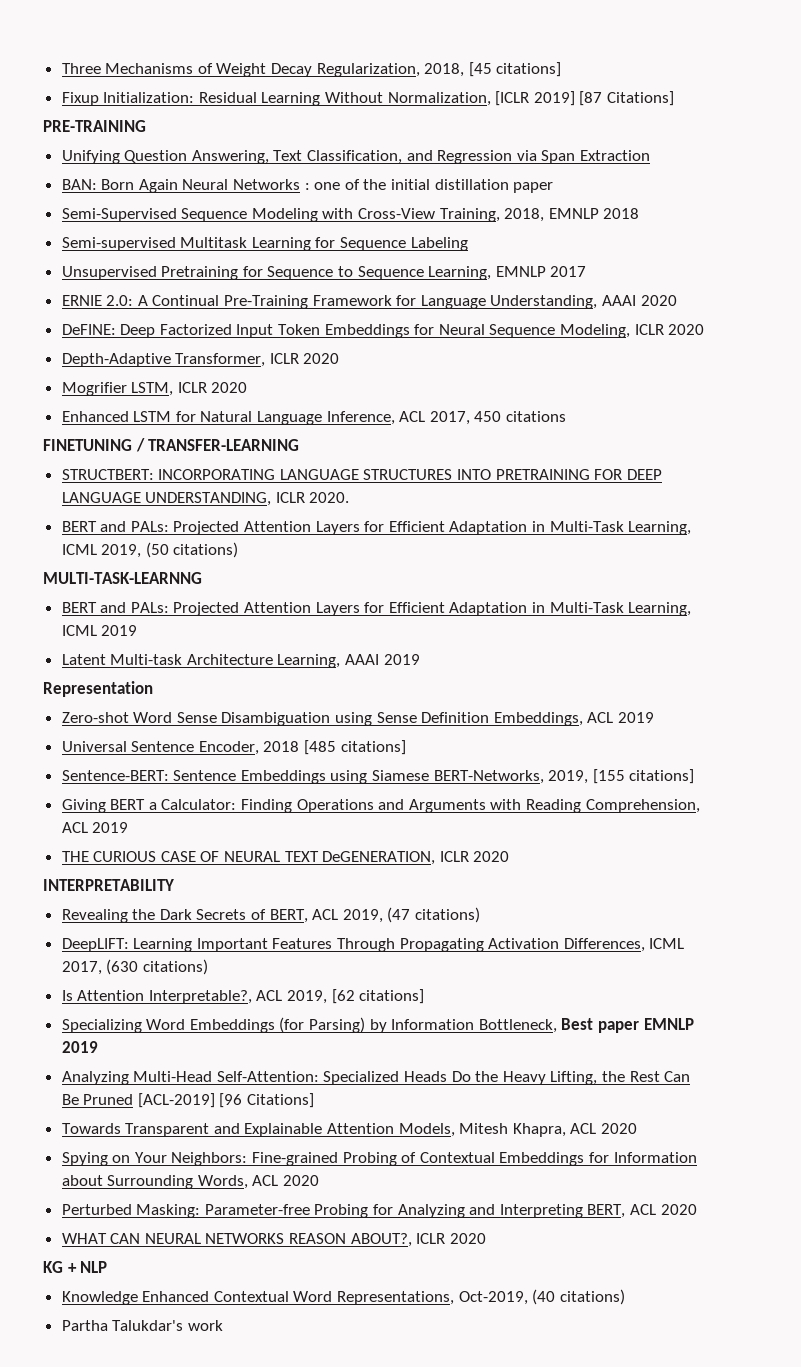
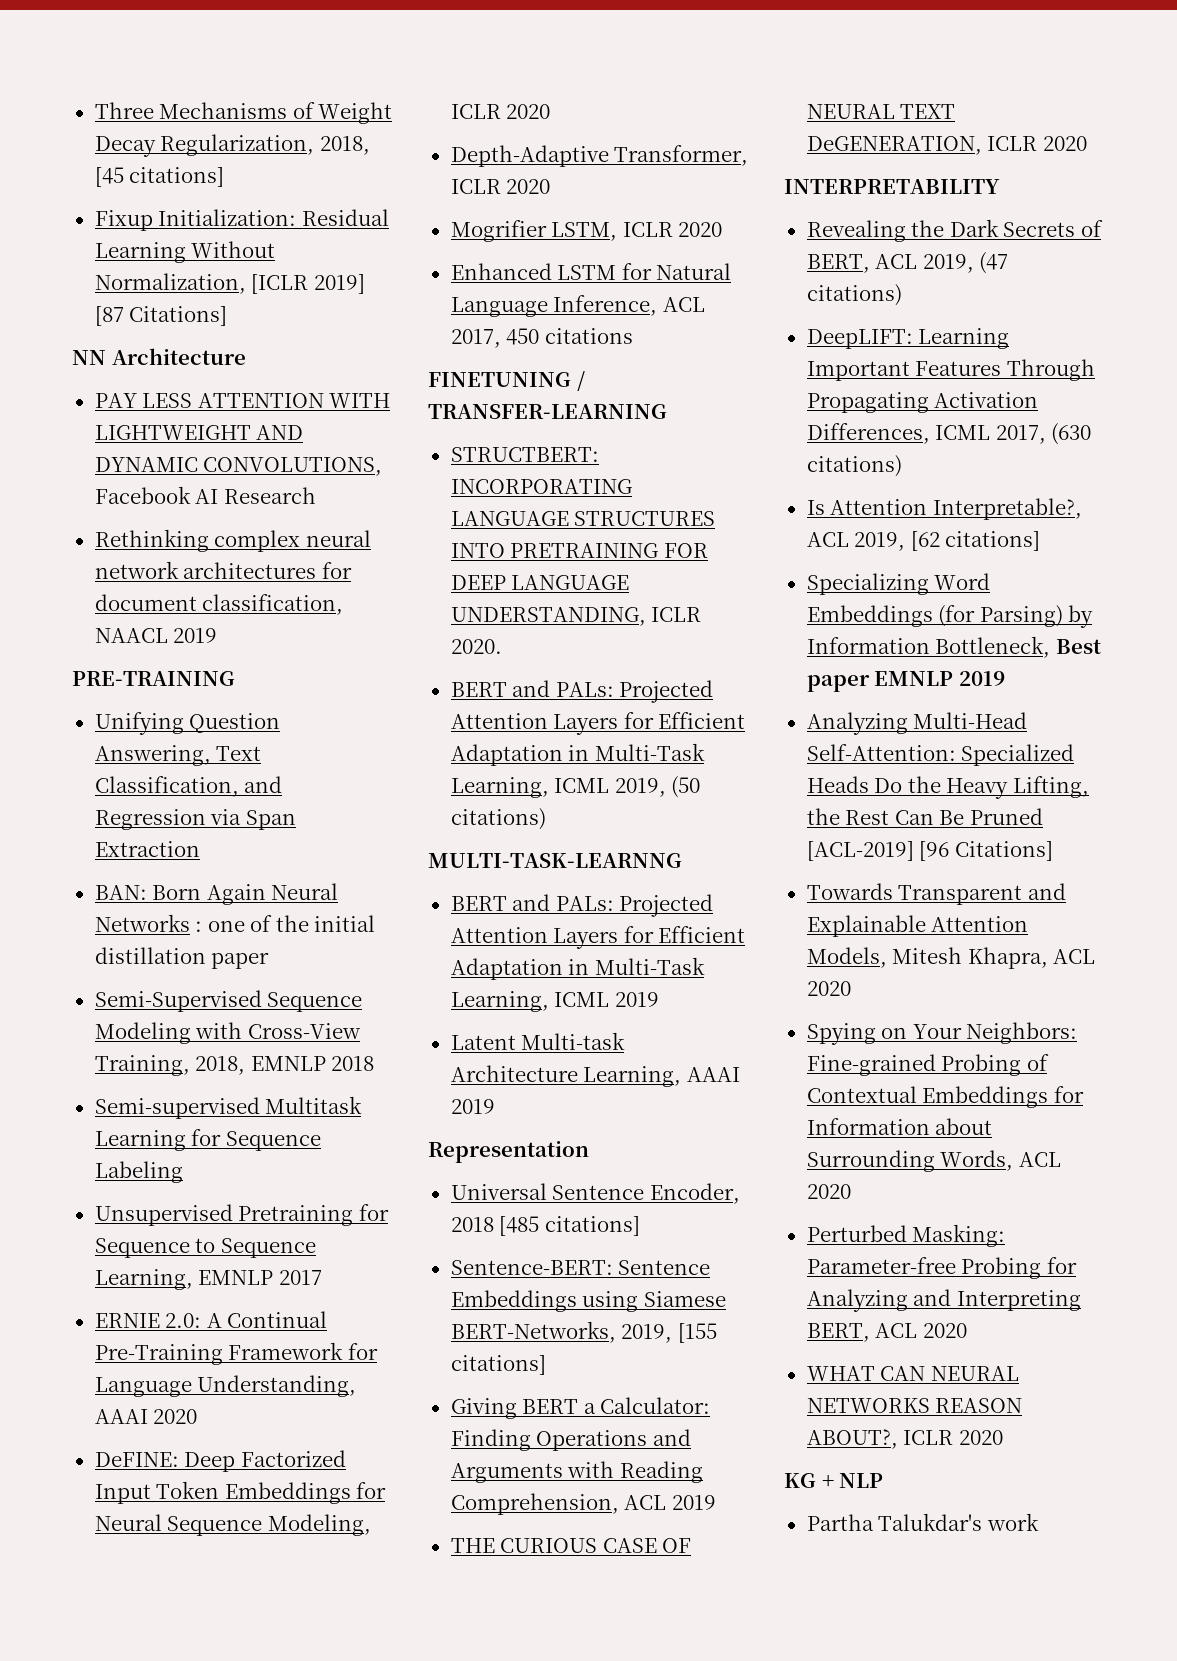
+ NN Architecture
+ PAY LESS ATTENTION WITH LIGHTWEIGHT AND DYNAMIC CONVOLUTIONS, Facebook AI Research
+ Rethinking complex neural network architectures for document classification, NAACL 2019
- Zero-shot Word Sense Disambiguation using Sense Definition Embeddings, ACL 2019
- Knowledge Enhanced Contextual Word Representations, Oct-2019, (40 citations)

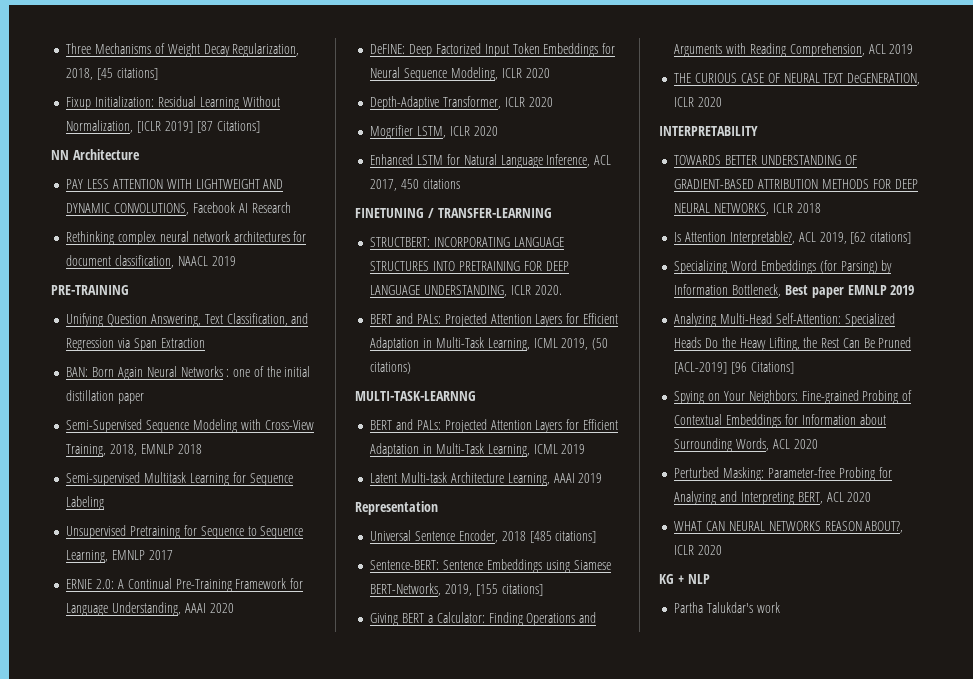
- Revealing the Dark Secrets of BERT, ACL 2019, (47 citations)
- DeepLIFT: Learning Important Features Through Propagating Activation Differences, ICML 2017, (630 citations)
+ TOWARDS BETTER UNDERSTANDING OF GRADIENT-BASED ATTRIBUTION METHODS FOR DEEP NEURAL NETWORKS, ICLR 2018
- Towards Transparent and Explainable Attention Models, Mitesh Khapra, ACL 2020

